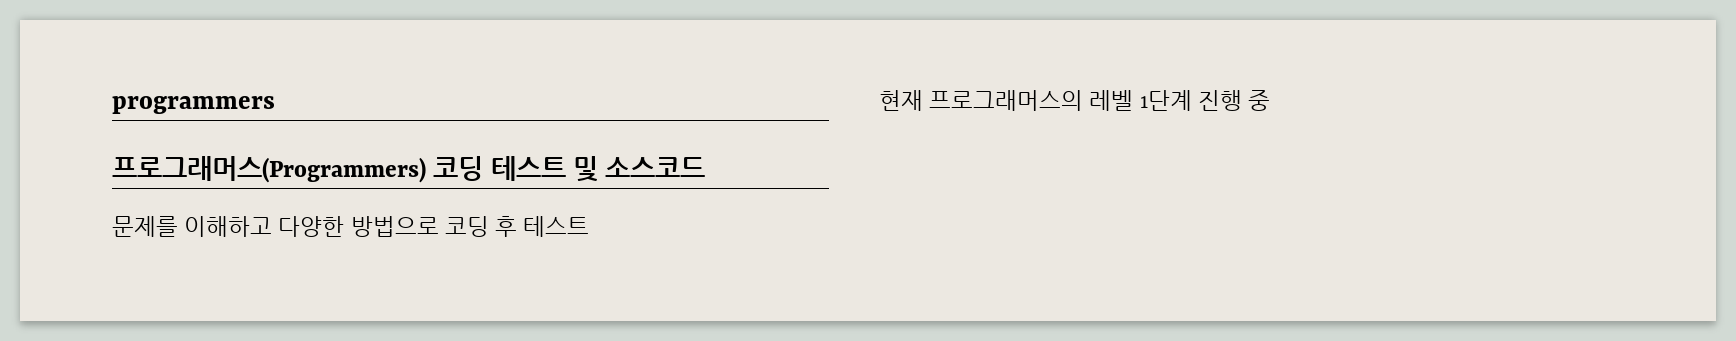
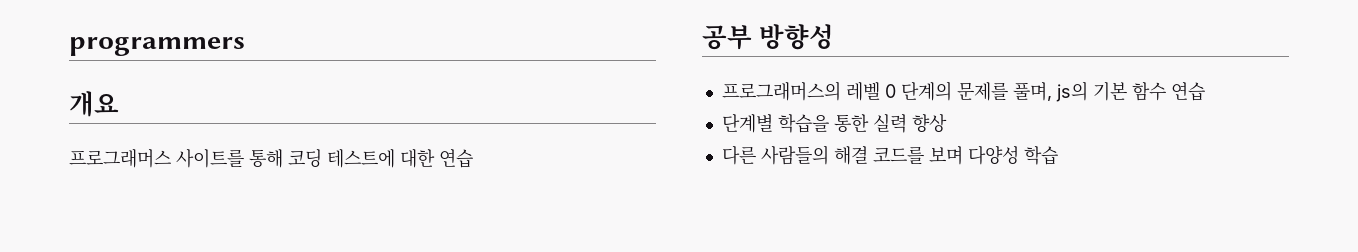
- 프로그래머스(Programmers) 코딩 테스트 및 소스코드
- 문제를 이해하고 다양한 방법으로 코딩 후 테스트
- 현재 프로그래머스의 레벨 1단계 진행 중
+ 개요
+ 프로그래머스 사이트를 통해 코딩 테스트에 대한 연습
+ 공부 방향성
+ 프로그래머스의 레벨 0 단계의 문제를 풀며, js의 기본 함수 연습
+ 단계별 학습을 통한 실력 향상
+ 다른 사람들의 해결 코드를 보며 다양성 학습

